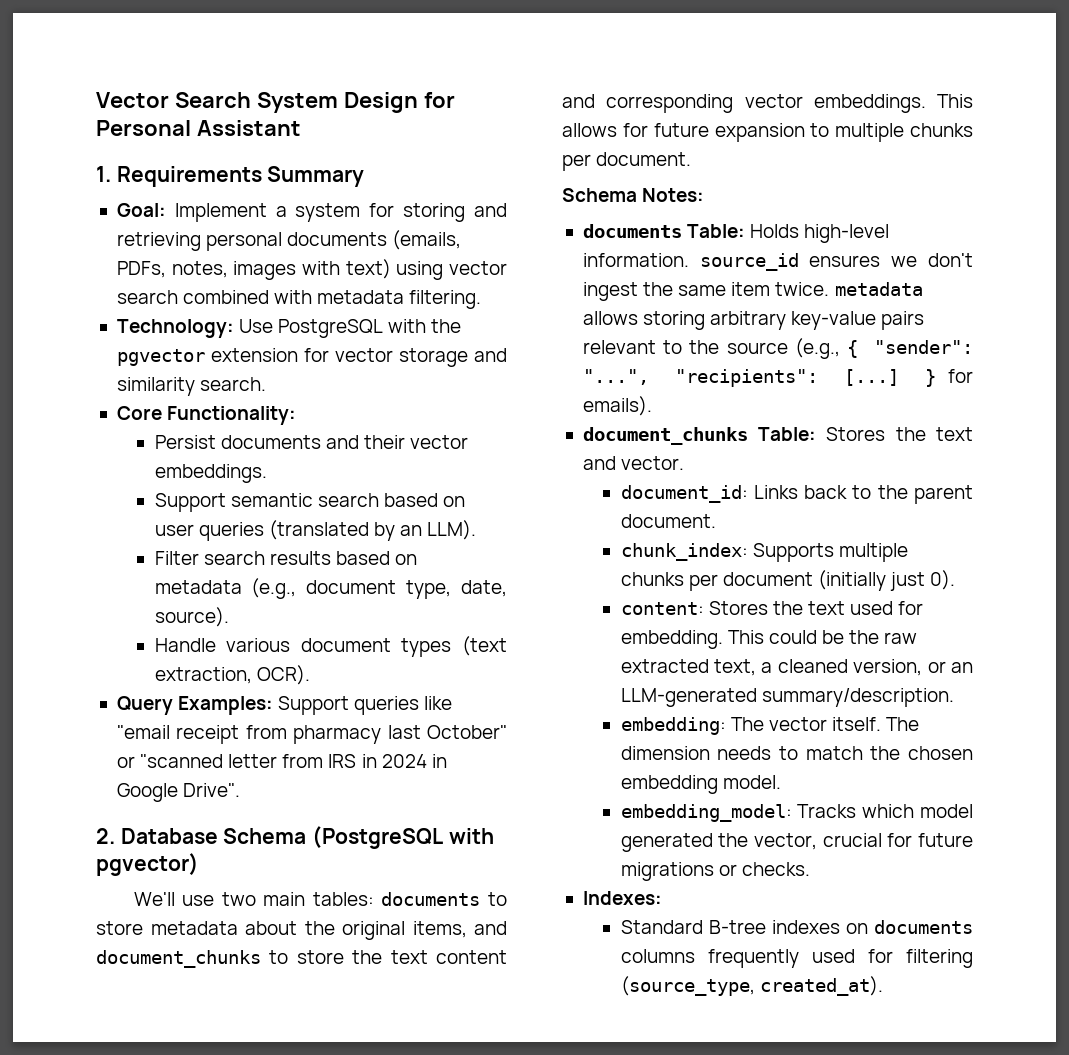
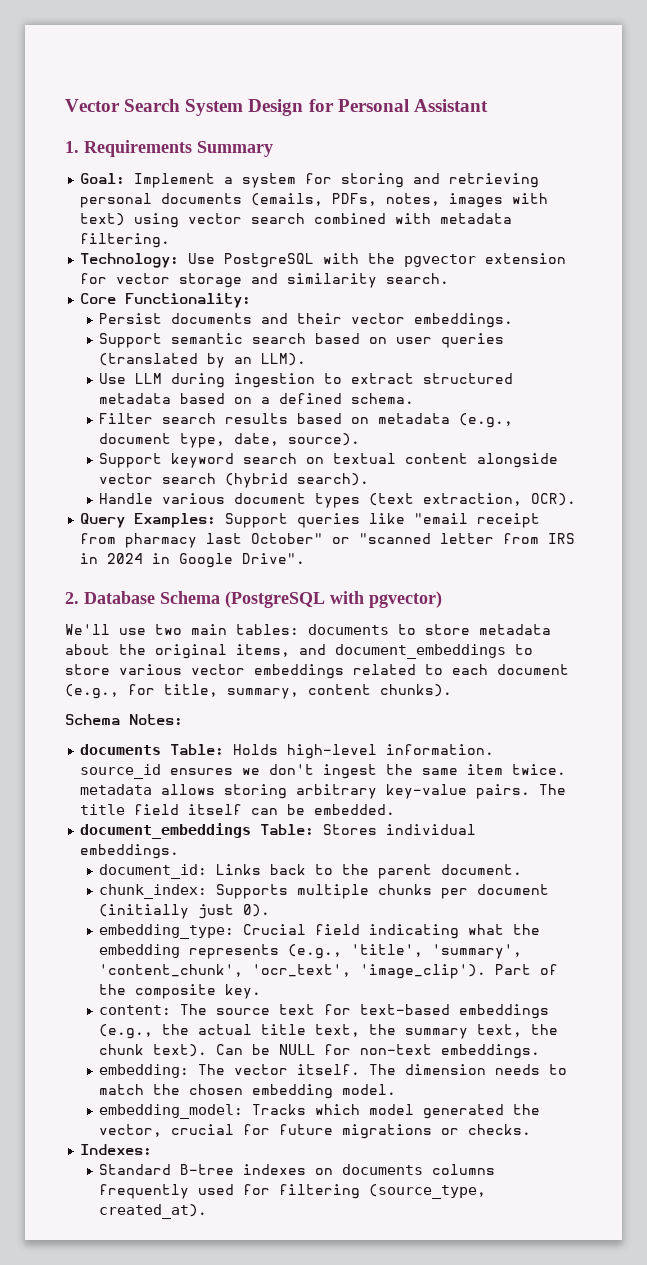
+ Use LLM during ingestion to extract structured metadata based on a defined schema.
+ Support keyword search on textual content alongside vector search (hybrid search).
- We'll use two main tables: documents to store metadata about the original items, and document_chunks to store the text content and corresponding vector embeddings. This allows for future expansion to multiple chunks per document.
+ We'll use two main tables: documents to store metadata about the original items, and document_embeddings to store various vector embeddings related to each document (e.g., for title, summary, content chunks).
- documents Table: Holds high-level information. source_id ensures we don't ingest the same item twice. metadata allows storing arbitrary key-value pairs relevant to the source (e.g., { "sender": "...", "recipients": [...] } for emails).
- document_chunks Table: Stores the text and vector.
+ documents Table: Holds high-level information. source_id ensures we don't ingest the same item twice. metadata allows storing arbitrary key-value pairs. The title field itself can be embedded.
+ document_embeddings Table: Stores individual embeddings.
- content: Stores the text used for embedding. This could be the raw extracted text, a cleaned version, or an LLM-generated summary/description.
+ embedding_type: Crucial field indicating what the embedding represents (e.g., 'title', 'summary', 'content_chunk', 'ocr_text', 'image_clip'). Part of the composite key.
+ content: The source text for text-based embeddings (e.g., the actual title text, the summary text, the chunk text). Can be NULL for non-text embeddings.

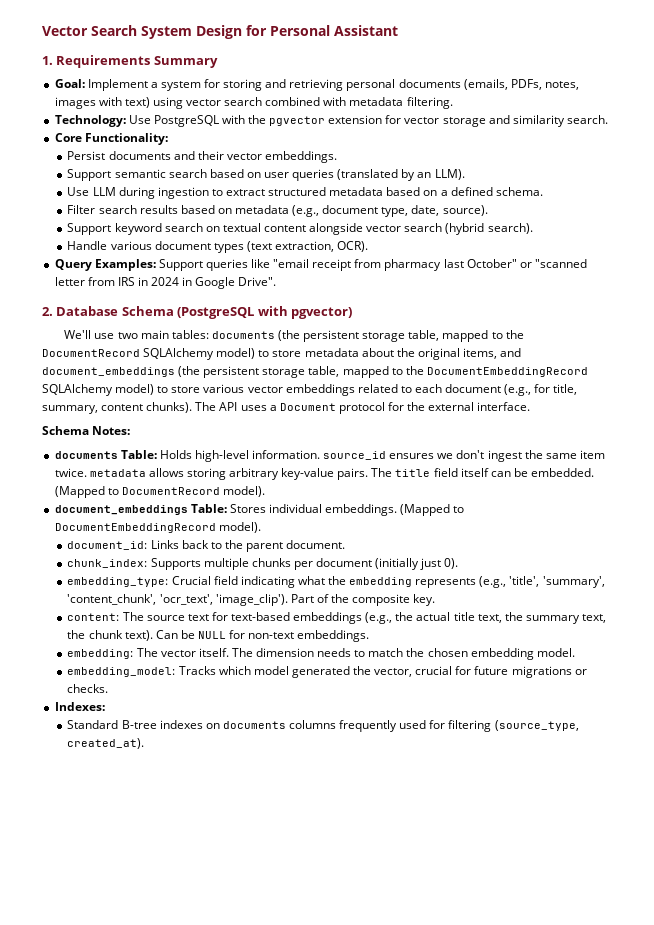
- We'll use two main tables: documents to store metadata about the original items, and document_embeddings to store various vector embeddings related to each document (e.g., for title, summary, content chunks).
+ We'll use two main tables: documents (the persistent storage table, mapped to the DocumentRecord SQLAlchemy model) to store metadata about the original items, and document_embeddings (the persistent storage table, mapped to the DocumentEmbeddingRecord SQLAlchemy model) to store various vector embeddings related to each document (e.g., for title, summary, content chunks). The API uses a Document protocol for the external interface.
+ (Mapped to DocumentRecord model).
+ (Mapped to DocumentEmbeddingRecord model).

